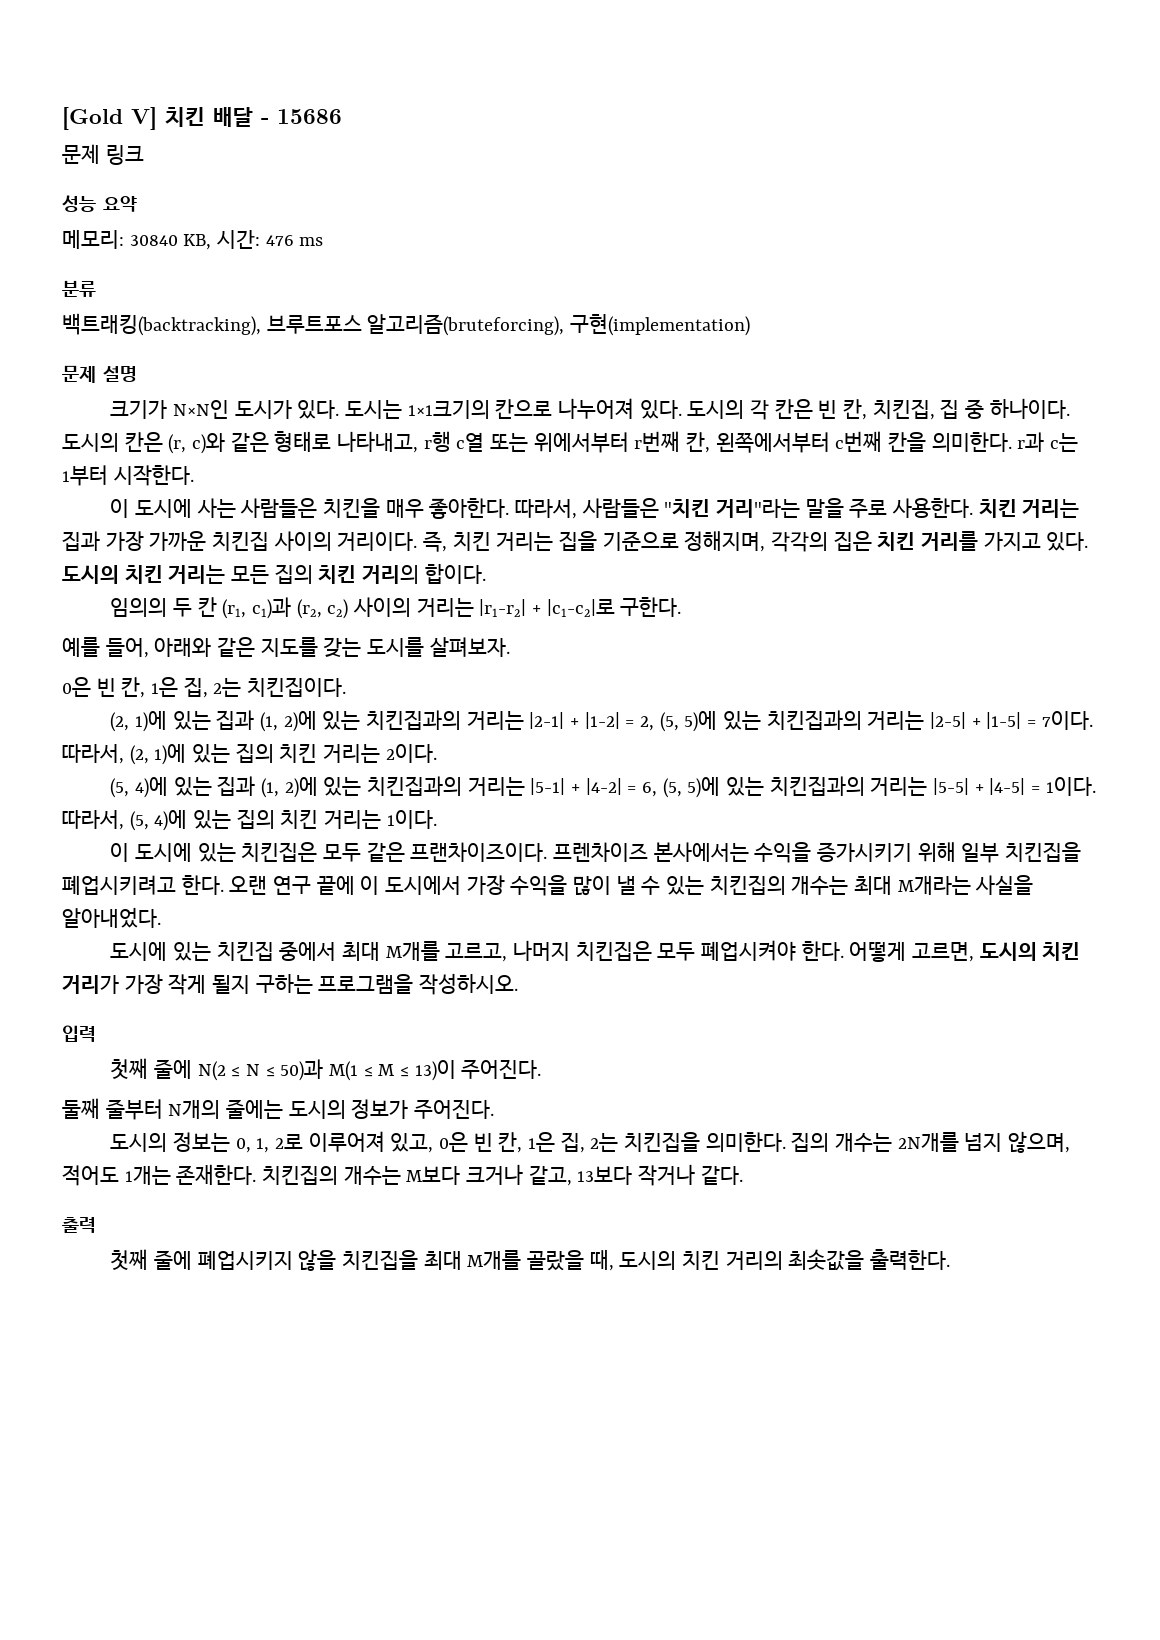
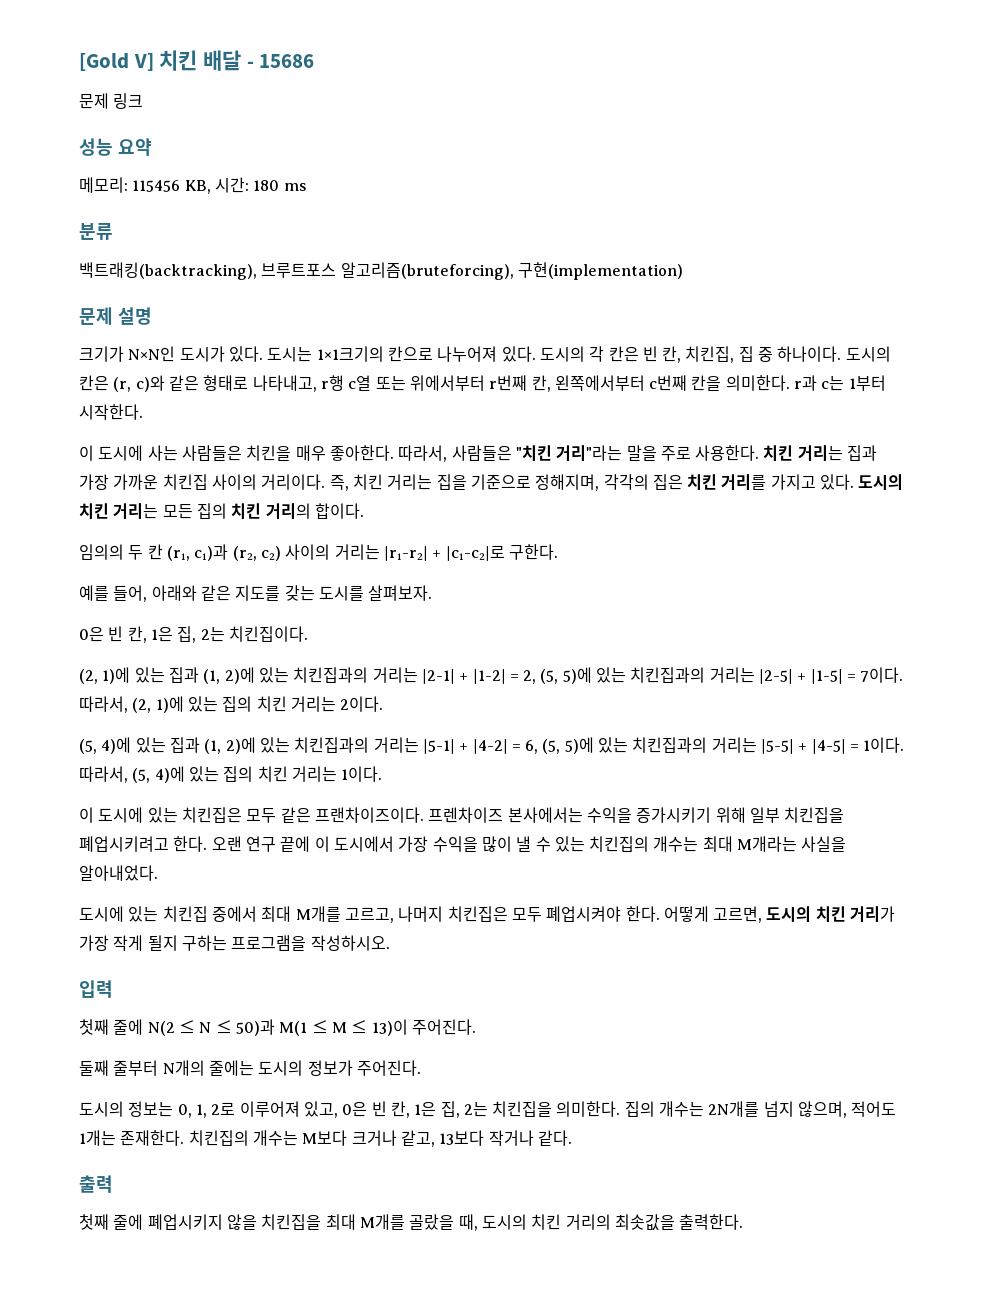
- 메모리: 30840 KB, 시간: 476 ms
+ 메모리: 115456 KB, 시간: 180 ms

